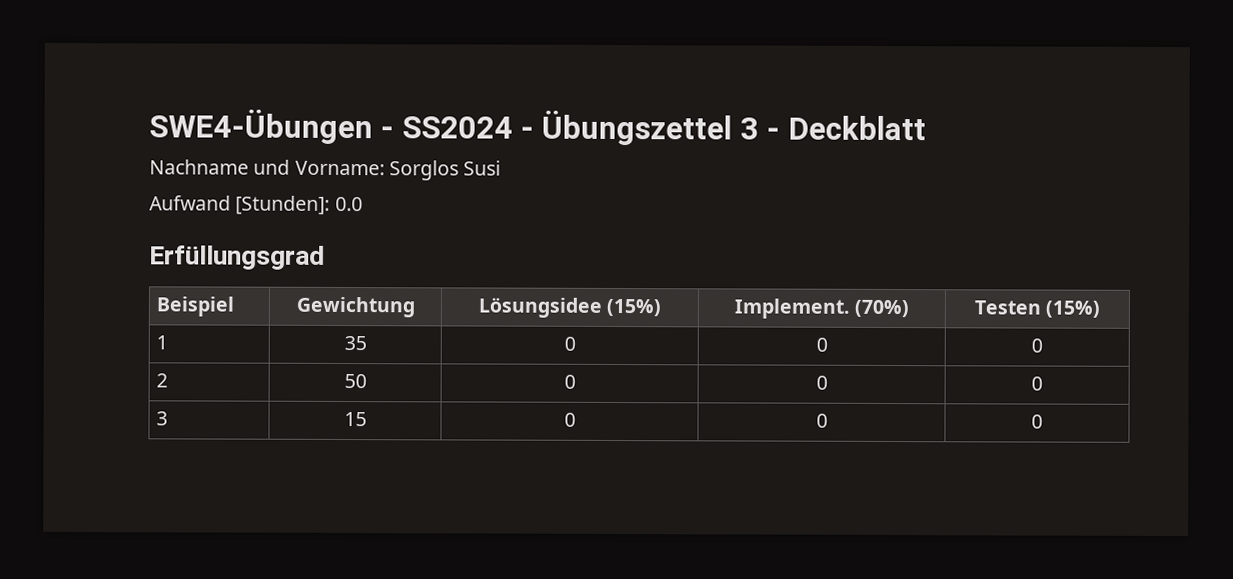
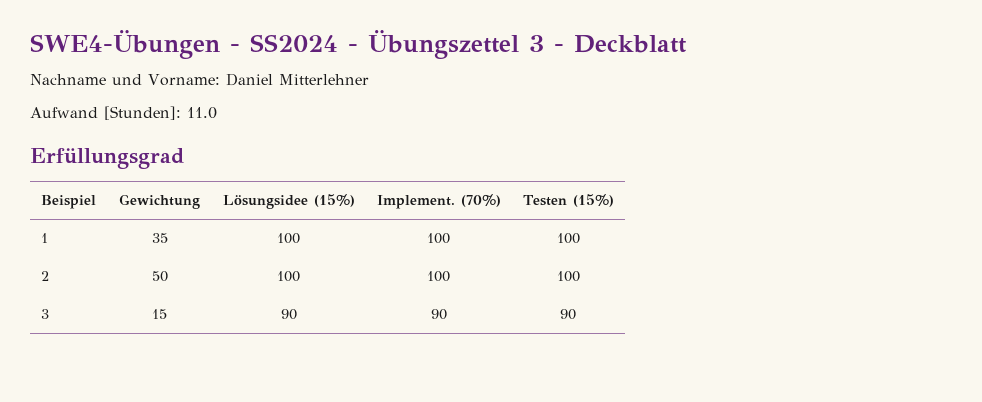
- Nachname und Vorname: Sorglos Susi
+ Nachname und Vorname: Daniel Mitterlehner
- Aufwand [Stunden]: 0.0
+ Aufwand [Stunden]: 11.0
- 1 | 35 | 0 | 0 | 0
+ 1 | 35 | 100 | 100 | 100
- 2 | 50 | 0 | 0 | 0
+ 2 | 50 | 100 | 100 | 100
- 3 | 15 | 0 | 0 | 0
+ 3 | 15 | 90 | 90 | 90

